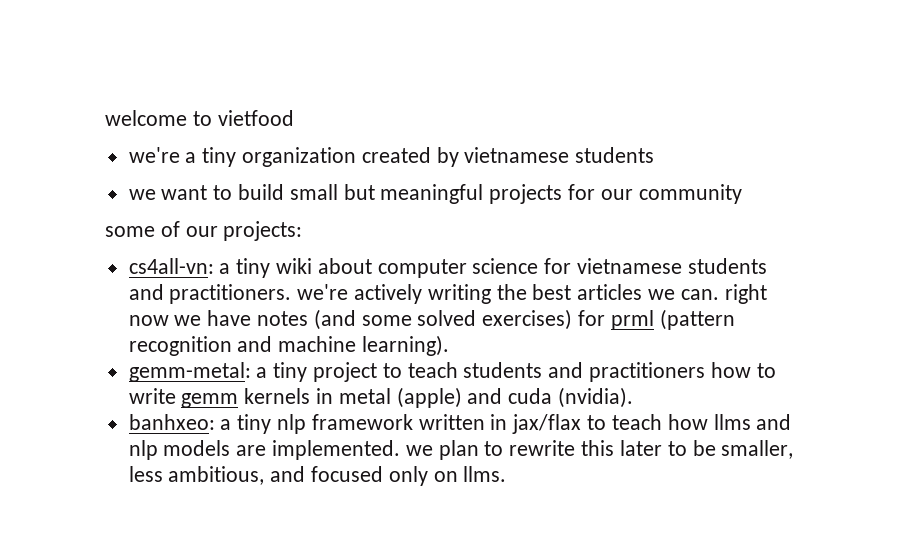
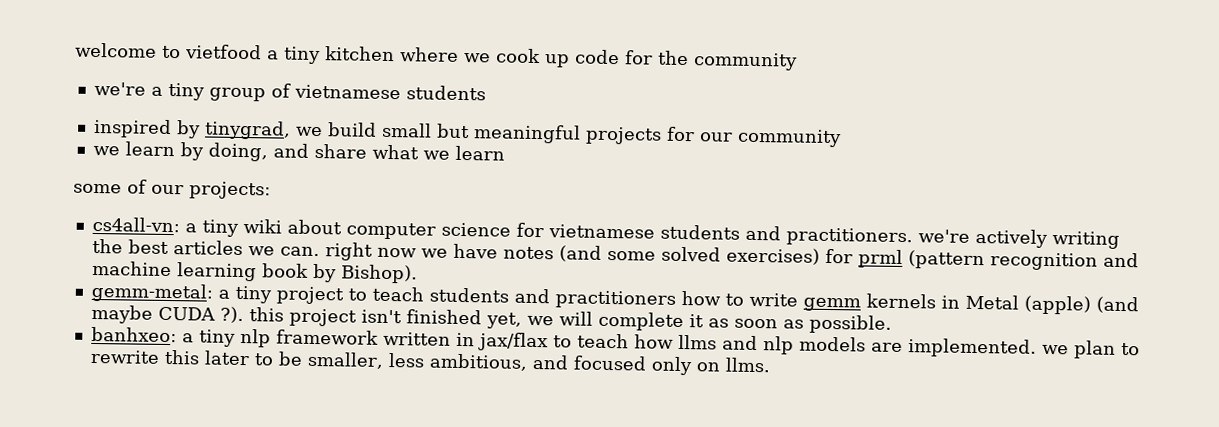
- welcome to vietfood
+ welcome to vietfood a tiny kitchen where we cook up code for the community
- we're a tiny organization created by vietnamese students
+ we're a tiny group of vietnamese students
- we want to build small but meaningful projects for our community
+ inspired by tinygrad, we build small but meaningful projects for our community
+ we learn by doing, and share what we learn
- cs4all-vn: a tiny wiki about computer science for vietnamese students and practitioners. we're actively writing the best articles we can. right now we have notes (and some solved exercises) for prml (pattern recognition and machine learning).
+ cs4all-vn: a tiny wiki about computer science for vietnamese students and practitioners. we're actively writing the best articles we can. right now we have notes (and some solved exercises) for prml (pattern recognition and machine learning book by Bishop).
- gemm-metal: a tiny project to teach students and practitioners how to write gemm kernels in metal (apple) and cuda (nvidia).
+ gemm-metal: a tiny project to teach students and practitioners how to write gemm kernels in Metal (apple) (and maybe CUDA ?). this project isn't finished yet, we will complete it as soon as possible.

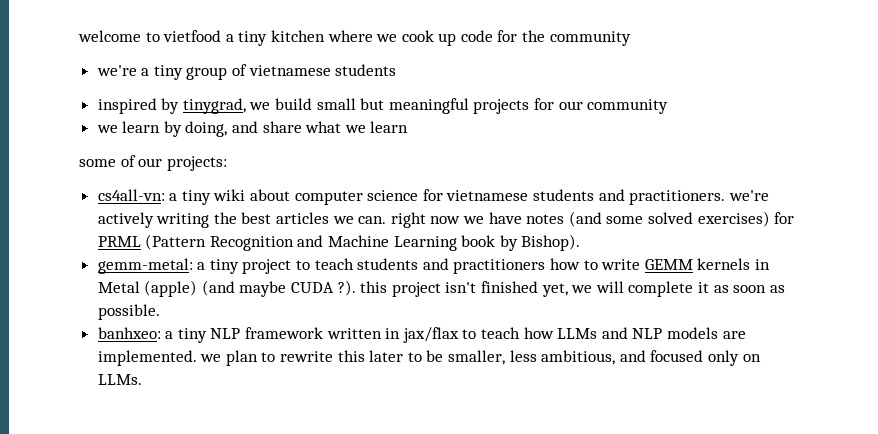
- cs4all-vn: a tiny wiki about computer science for vietnamese students and practitioners. we're actively writing the best articles we can. right now we have notes (and some solved exercises) for prml (pattern recognition and machine learning book by Bishop).
+ cs4all-vn: a tiny wiki about computer science for vietnamese students and practitioners. we're actively writing the best articles we can. right now we have notes (and some solved exercises) for PRML (Pattern Recognition and Machine Learning book by Bishop).
- gemm-metal: a tiny project to teach students and practitioners how to write gemm kernels in Metal (apple) (and maybe CUDA ?). this project isn't finished yet, we will complete it as soon as possible.
+ gemm-metal: a tiny project to teach students and practitioners how to write GEMM kernels in Metal (apple) (and maybe CUDA ?). this project isn't finished yet, we will complete it as soon as possible.
- banhxeo: a tiny nlp framework written in jax/flax to teach how llms and nlp models are implemented. we plan to rewrite this later to be smaller, less ambitious, and focused only on llms.
+ banhxeo: a tiny NLP framework written in jax/flax to teach how LLMs and NLP models are implemented. we plan to rewrite this later to be smaller, less ambitious, and focused only on LLMs.

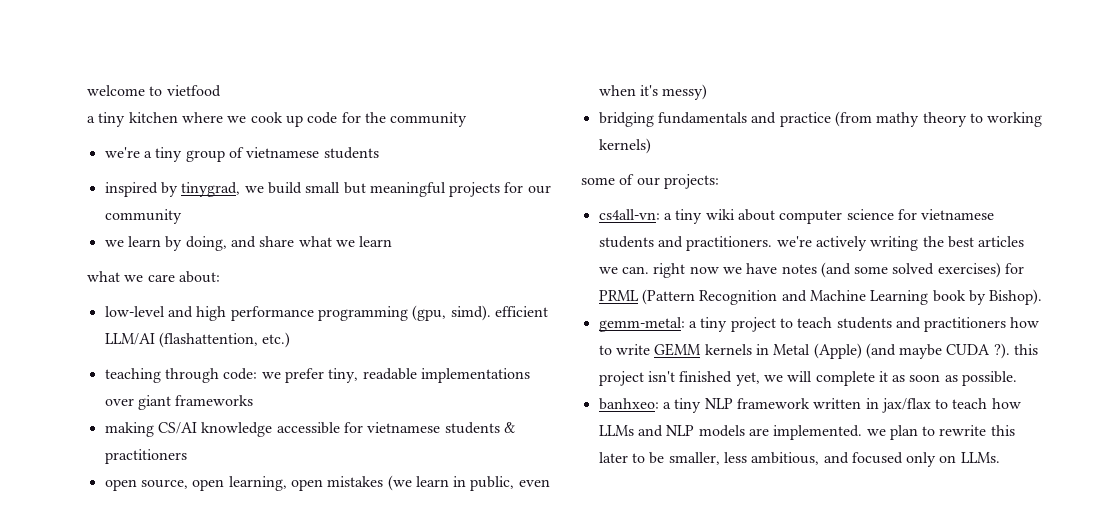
- welcome to vietfood a tiny kitchen where we cook up code for the community
+ welcome to vietfood
+ a tiny kitchen where we cook up code for the community
+ what we care about:
+ low-level and high performance programming (gpu, simd). efficient LLM/AI (flashattention, etc.)
+ teaching through code: we prefer tiny, readable implementations over giant frameworks
+ making CS/AI knowledge accessible for vietnamese students & practitioners
+ open source, open learning, open mistakes (we learn in public, even when it's messy)
+ bridging fundamentals and practice (from mathy theory to working kernels)
- gemm-metal: a tiny project to teach students and practitioners how to write GEMM kernels in Metal (apple) (and maybe CUDA ?). this project isn't finished yet, we will complete it as soon as possible.
+ gemm-metal: a tiny project to teach students and practitioners how to write GEMM kernels in Metal (Apple) (and maybe CUDA ?). this project isn't finished yet, we will complete it as soon as possible.

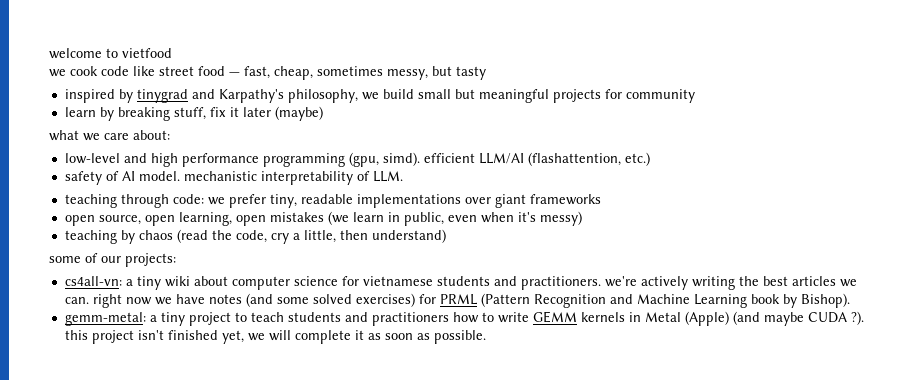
- a tiny kitchen where we cook up code for the community
- we're a tiny group of vietnamese students
- inspired by tinygrad, we build small but meaningful projects for our community
- we learn by doing, and share what we learn
+ we cook code like street food — fast, cheap, sometimes messy, but tasty
+ inspired by tinygrad and Karpathy's philosophy, we build small but meaningful projects for community
+ learn by breaking stuff, fix it later (maybe)
+ safety of AI model. mechanistic interpretability of LLM.
- making CS/AI knowledge accessible for vietnamese students & practitioners
- bridging fundamentals and practice (from mathy theory to working kernels)
+ teaching by chaos (read the code, cry a little, then understand)
- banhxeo: a tiny NLP framework written in jax/flax to teach how LLMs and NLP models are implemented. we plan to rewrite this later to be smaller, less ambitious, and focused only on LLMs.

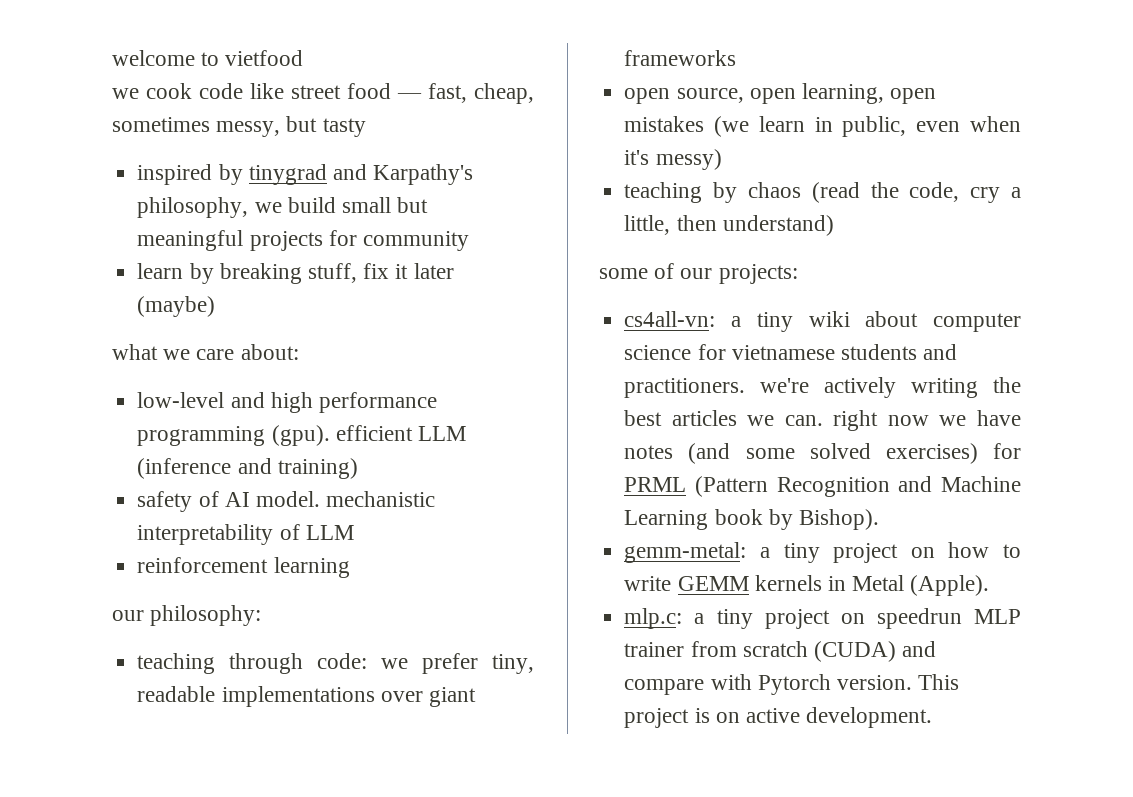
- low-level and high performance programming (gpu, simd). efficient LLM/AI (flashattention, etc.)
+ low-level and high performance programming (gpu). efficient LLM (inference and training)
- safety of AI model. mechanistic interpretability of LLM.
+ safety of AI model. mechanistic interpretability of LLM
+ reinforcement learning
+ our philosophy:
- gemm-metal: a tiny project to teach students and practitioners how to write GEMM kernels in Metal (Apple) (and maybe CUDA ?). this project isn't finished yet, we will complete it as soon as possible.
+ gemm-metal: a tiny project on how to write GEMM kernels in Metal (Apple).
+ mlp.c: a tiny project on speedrun MLP trainer from scratch (CUDA) and compare with Pytorch version. This project is on active development.

